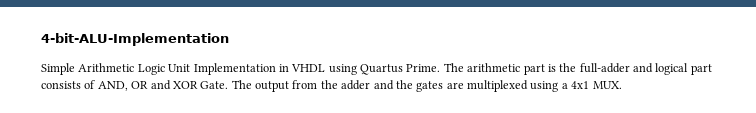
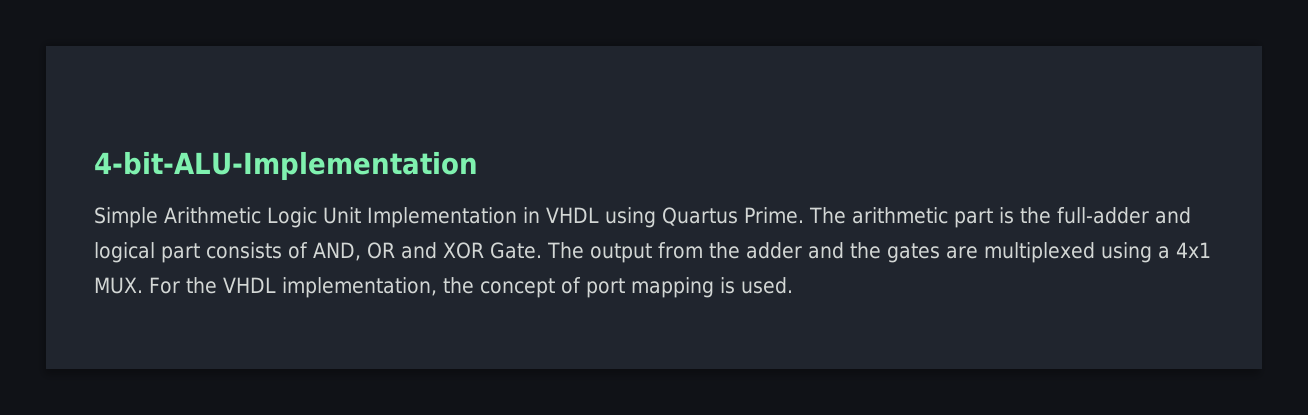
- The output from the adder and the gates are multiplexed using a 4x1 MUX.
+ The output from the adder and the gates are multiplexed using a 4x1 MUX. For the VHDL implementation, the concept of port mapping is used.

